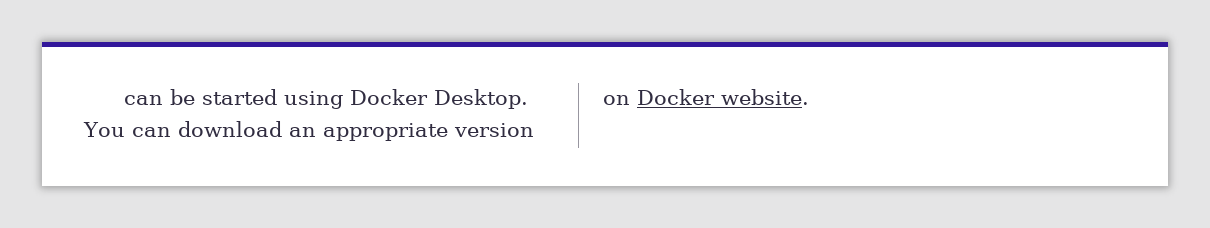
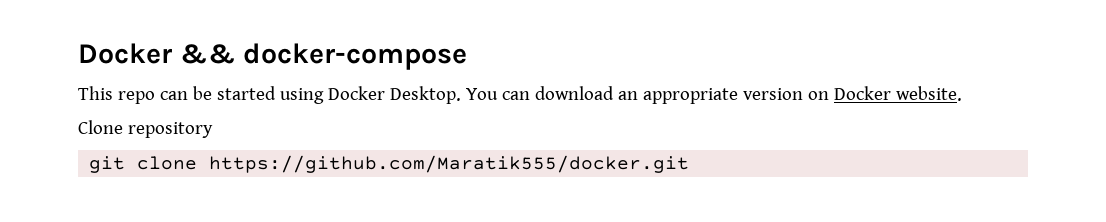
- can be started using Docker Desktop.
+ Docker && docker-compose
+ This repo can be started using Docker Desktop.
+ Clone repository
+ git clone https://github.com/Maratik555/docker.git

